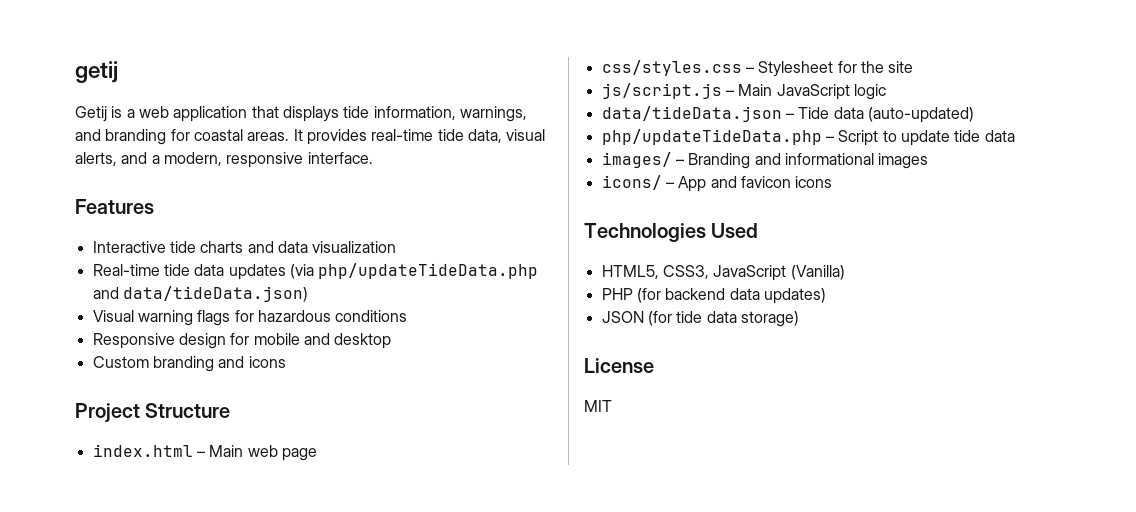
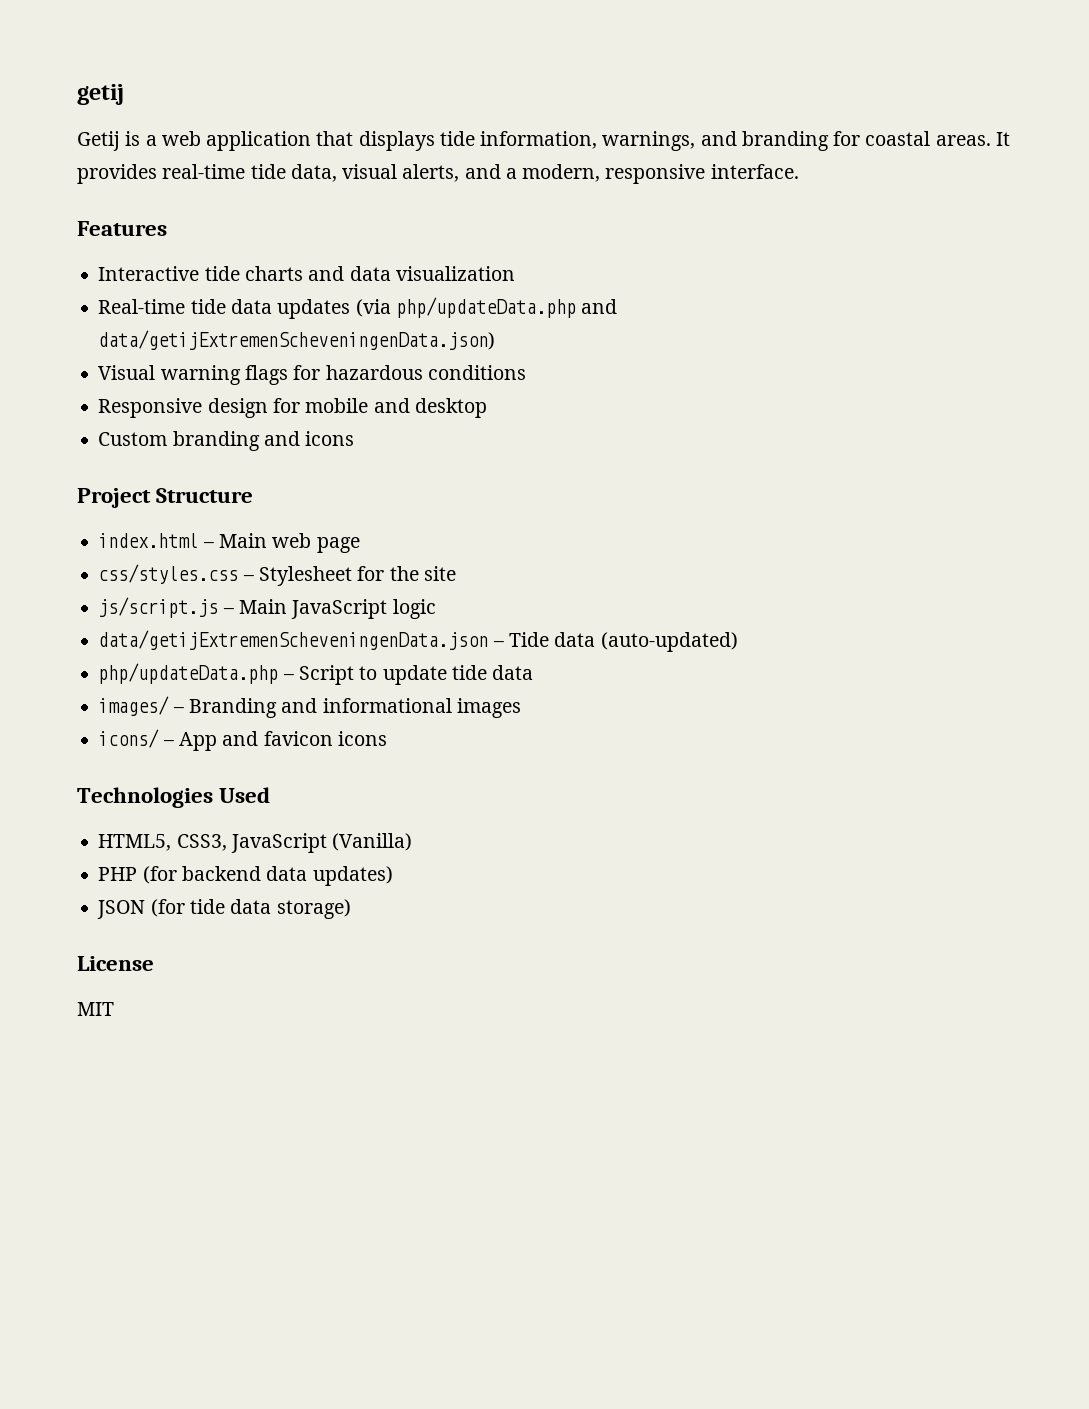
- Real-time tide data updates (via php/updateTideData.php and data/tideData.json)
+ Real-time tide data updates (via php/updateData.php and data/getijExtremenScheveningenData.json)
- data/tideData.json – Tide data (auto-updated)
+ data/getijExtremenScheveningenData.json – Tide data (auto-updated)
- php/updateTideData.php – Script to update tide data
+ php/updateData.php – Script to update tide data

